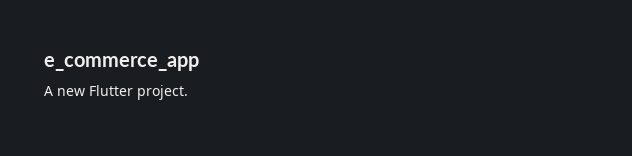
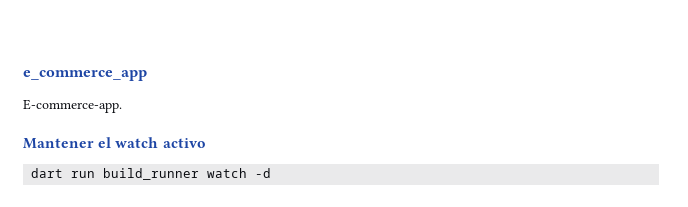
- A new Flutter project.
+ E-commerce-app.
+ Mantener el watch activo
+ dart run build_runner watch -d

